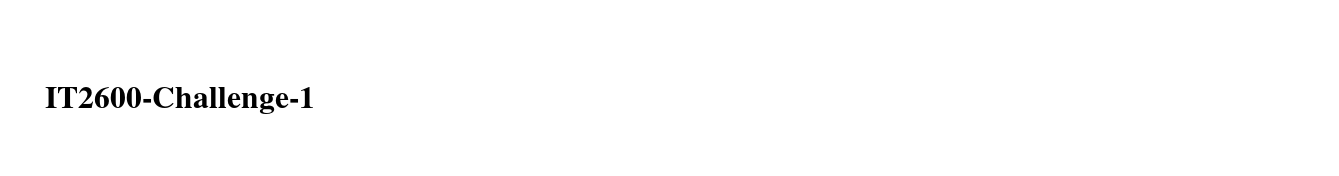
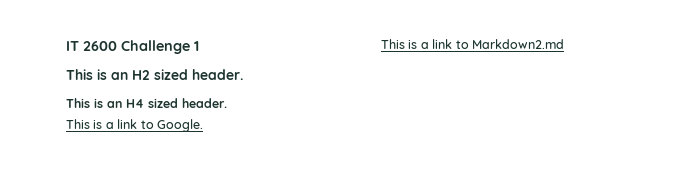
- IT2600-Challenge-1
+ IT 2600 Challenge 1
+ This is an H2 sized header.
+ This is an H4 sized header.
+ This is a link to Google.
+ This is a link to Markdown2.md

